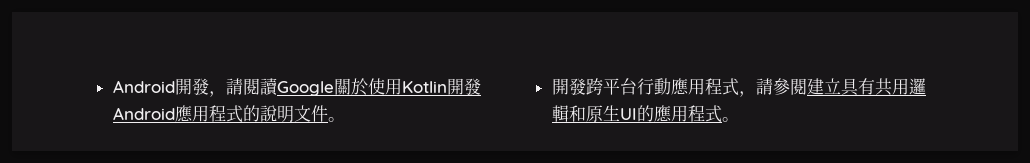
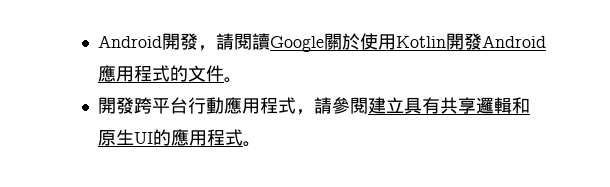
- Android開發，請閱讀Google關於使用Kotlin開發Android應用程式的說明文件。
+ Android開發，請閱讀Google關於使用Kotlin開發Android應用程式的文件。
- 開發跨平台行動應用程式，請參閱建立具有共用邏輯和原生UI的應用程式。
+ 開發跨平台行動應用程式，請參閱建立具有共享邏輯和原生UI的應用程式。

